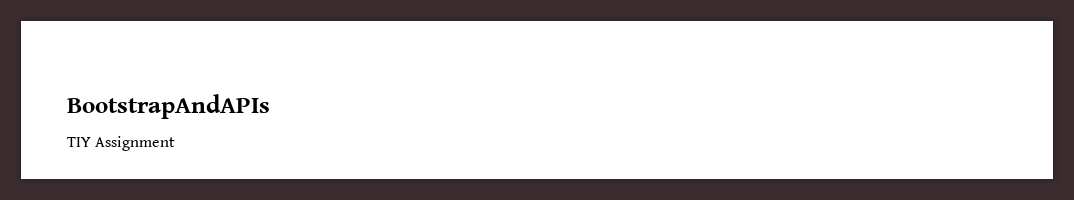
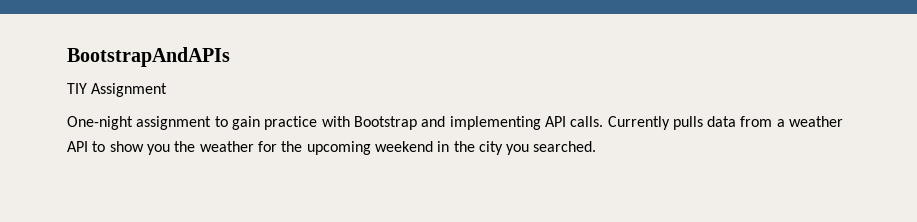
+ One-night assignment to gain practice with Bootstrap and implementing API calls. Currently pulls data from a weather API to show you the weather for the upcoming weekend in the city you searched.

